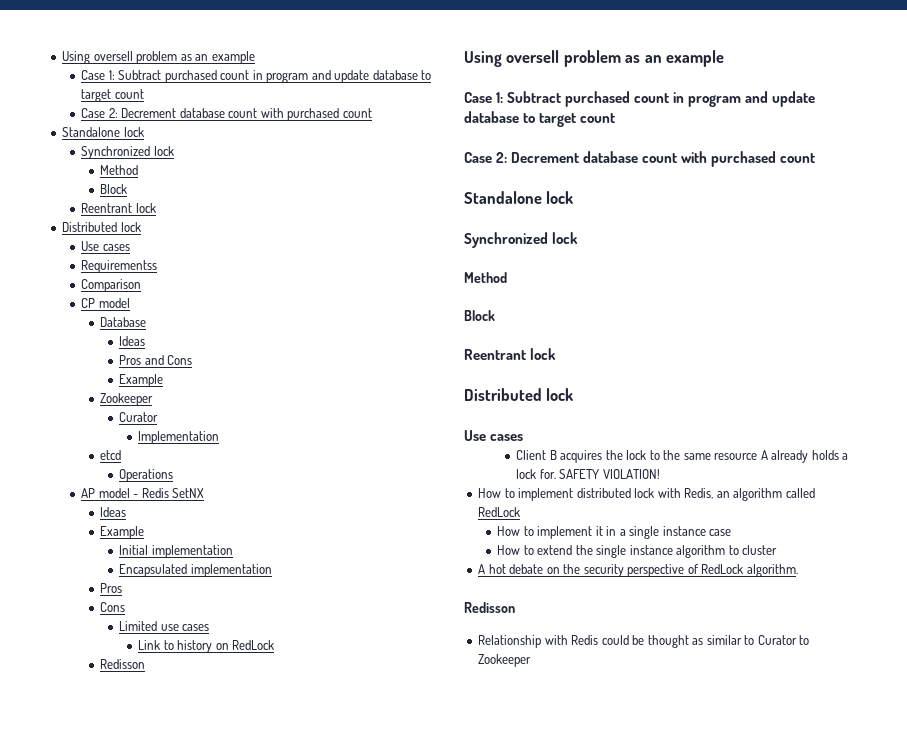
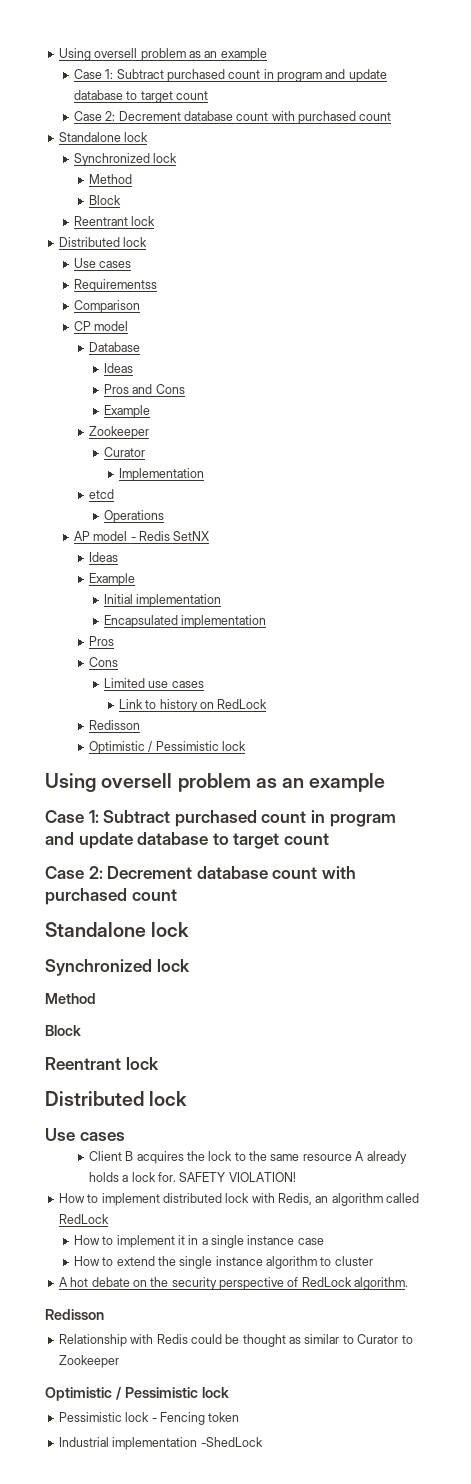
  Link to history on RedLock
  Redisson
+ Optimistic / Pessimistic lock
  Relationship with Redis could be thought as similar to Curator to Zookeeper
+ Optimistic / Pessimistic lock
+ Pessimistic lock - Fencing token
+ Industrial implementation -ShedLock

